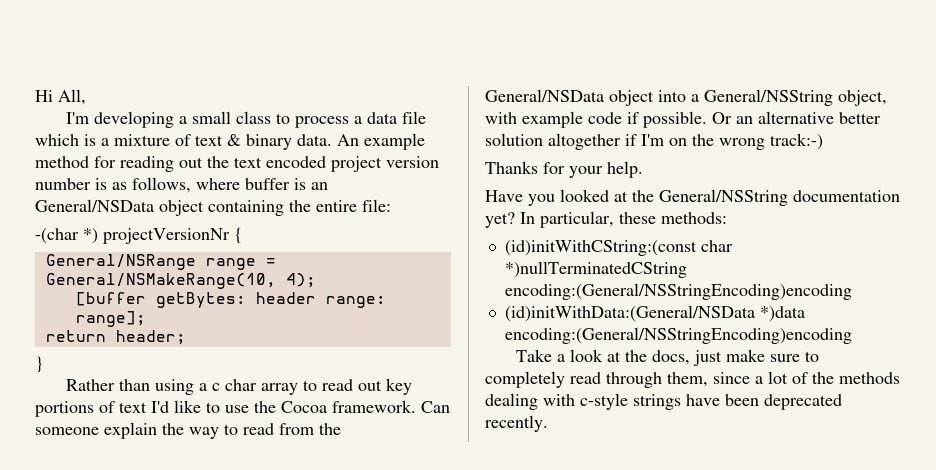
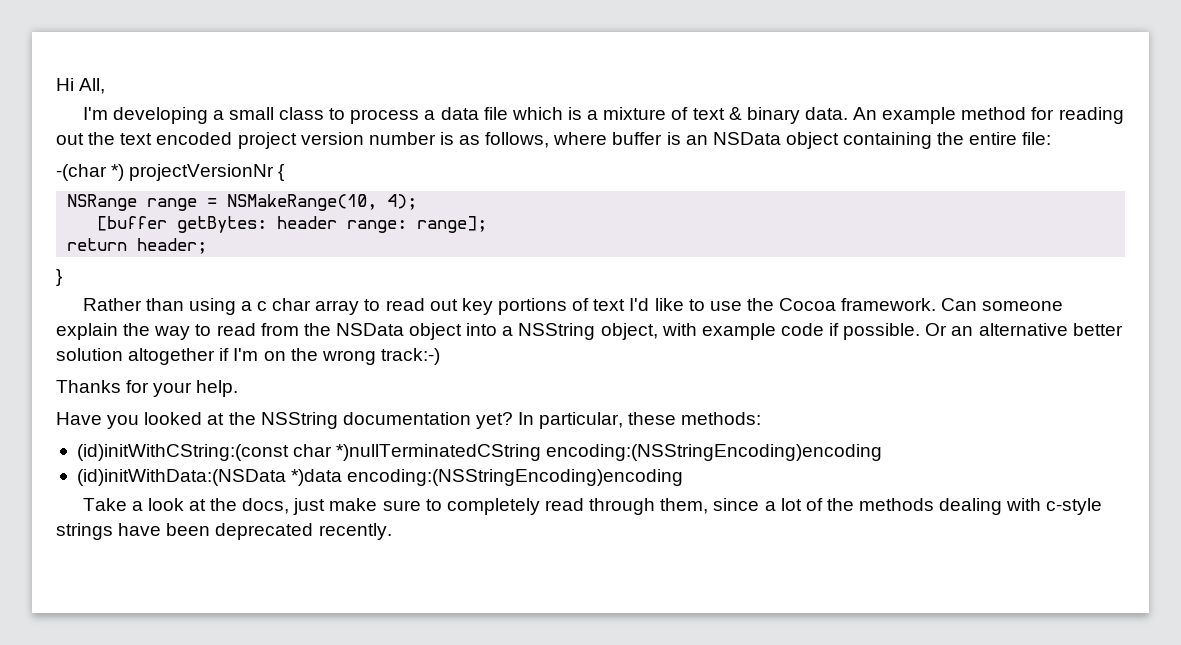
- An example method for reading out the text encoded project version number is as follows, where buffer is an General/NSData object containing the entire file:
+ An example method for reading out the text encoded project version number is as follows, where buffer is an NSData object containing the entire file:
- General/NSRange range = General/NSMakeRange(10, 4);
+ NSRange range = NSMakeRange(10, 4);
- Can someone explain the way to read from the General/NSData object into a General/NSString object, with example code if possible.
+ Can someone explain the way to read from the NSData object into a NSString object, with example code if possible.
- Have you looked at the General/NSString documentation yet?
+ Have you looked at the NSString documentation yet?
- (id)initWithCString:(const char *)nullTerminatedCString encoding:(General/NSStringEncoding)encoding
- (id)initWithData:(General/NSData *)data encoding:(General/NSStringEncoding)encoding
+ (id)initWithCString:(const char *)nullTerminatedCString encoding:(NSStringEncoding)encoding
+ (id)initWithData:(NSData *)data encoding:(NSStringEncoding)encoding

